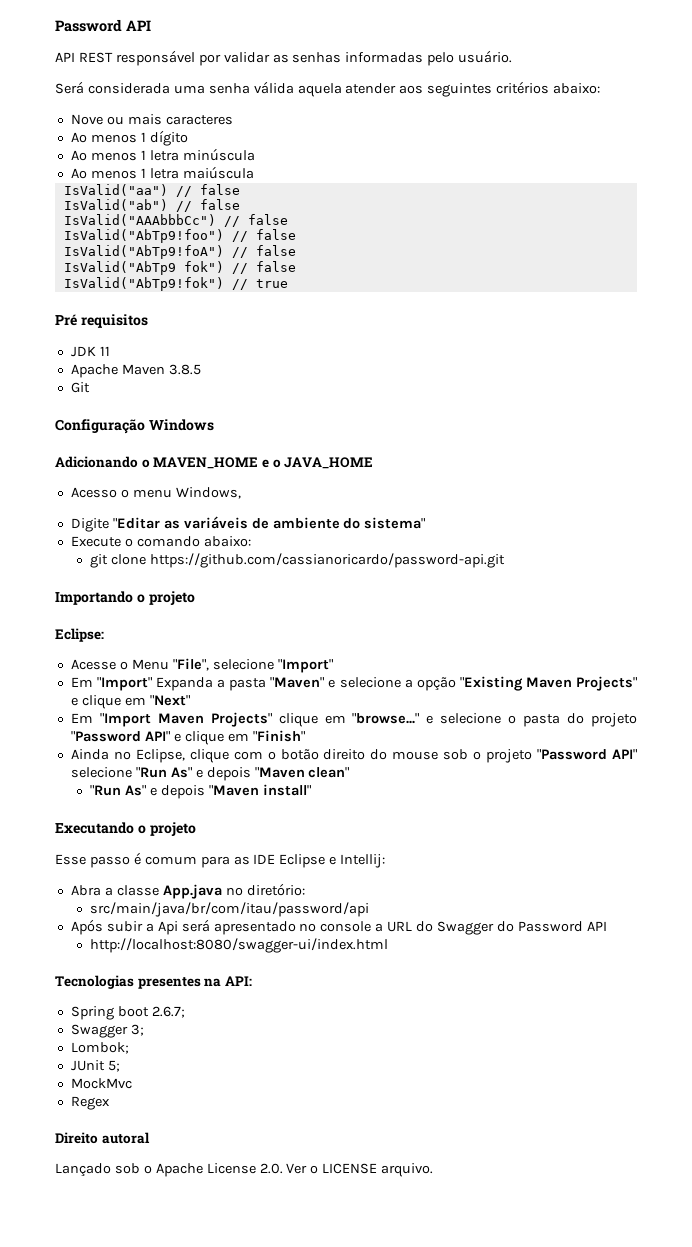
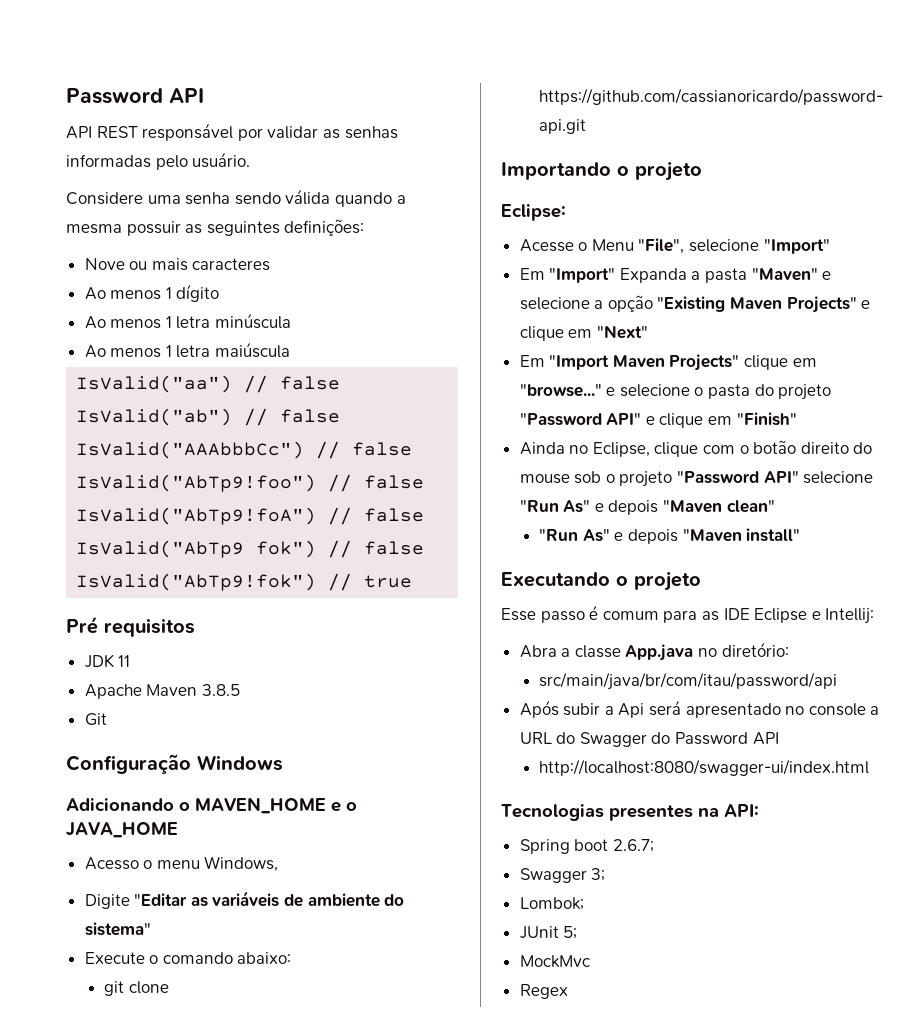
- Será considerada uma senha válida aquela atender aos seguintes critérios abaixo:
+ Considere uma senha sendo válida quando a mesma possuir as seguintes definições:
- Direito autoral
- Lançado sob o Apache License 2.0. Ver o LICENSE arquivo.

